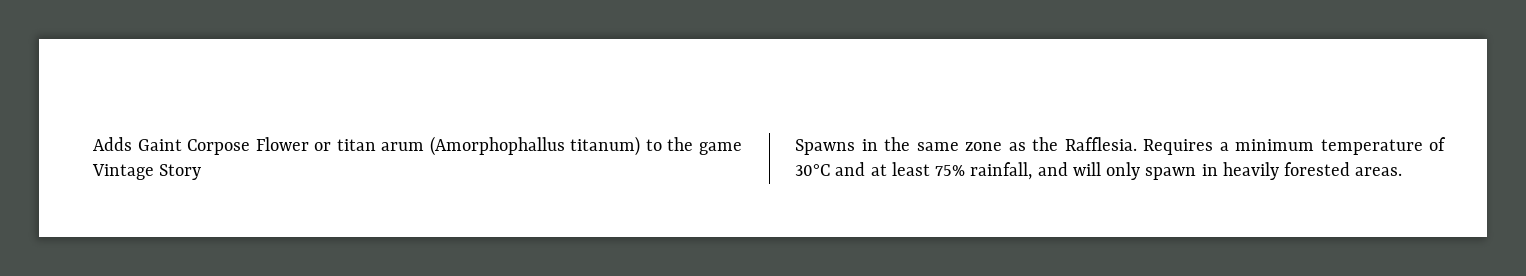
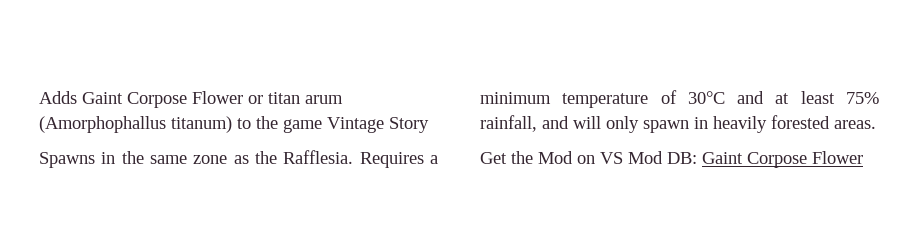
+ Get the Mod on VS Mod DB: Gaint Corpose Flower

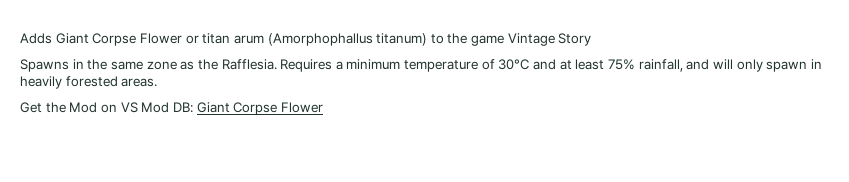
- Adds Gaint Corpose Flower or titan arum (Amorphophallus titanum) to the game Vintage Story
+ Adds Giant Corpse Flower or titan arum (Amorphophallus titanum) to the game Vintage Story
- Get the Mod on VS Mod DB: Gaint Corpose Flower
+ Get the Mod on VS Mod DB: Giant Corpse Flower

